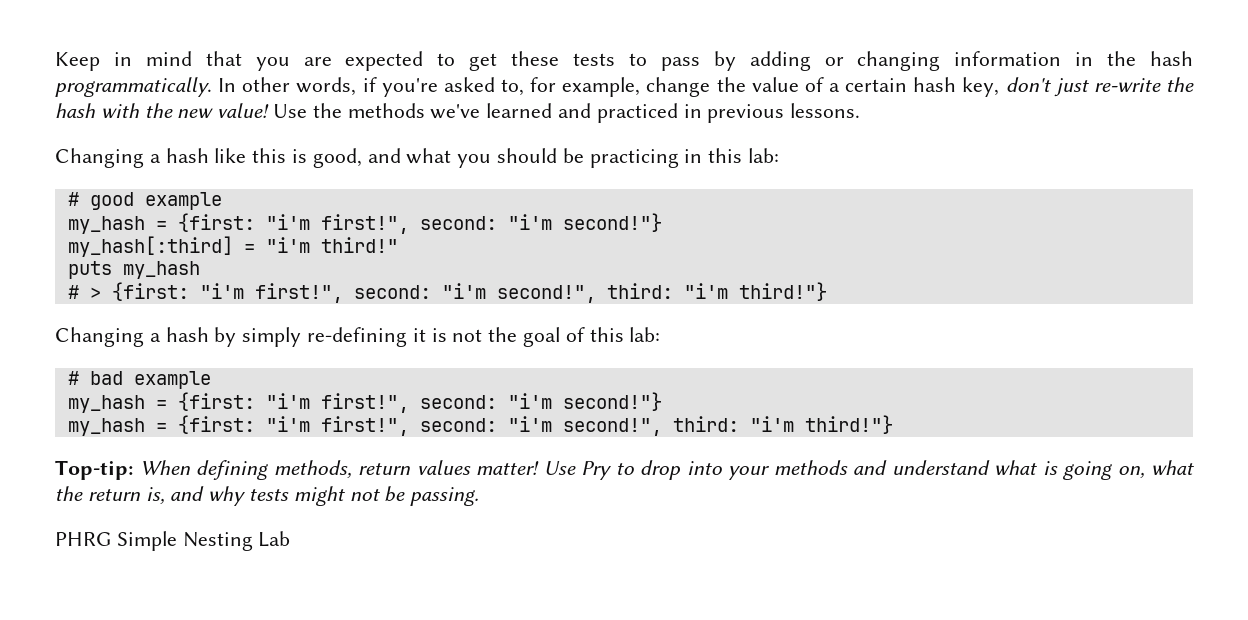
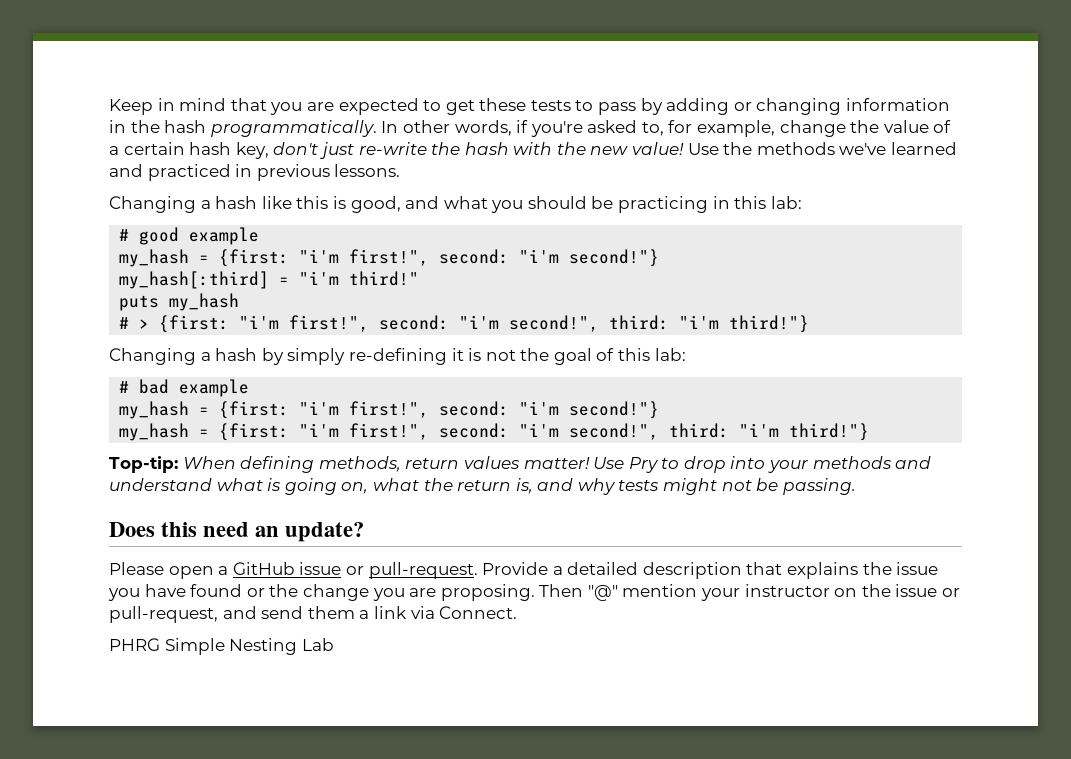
+ Does this need an update?
+ Please open a GitHub issue or pull-request. Provide a detailed description that explains the issue you have found or the change you are proposing. Then "@" mention your instructor on the issue or pull-request, and send them a link via Connect.

